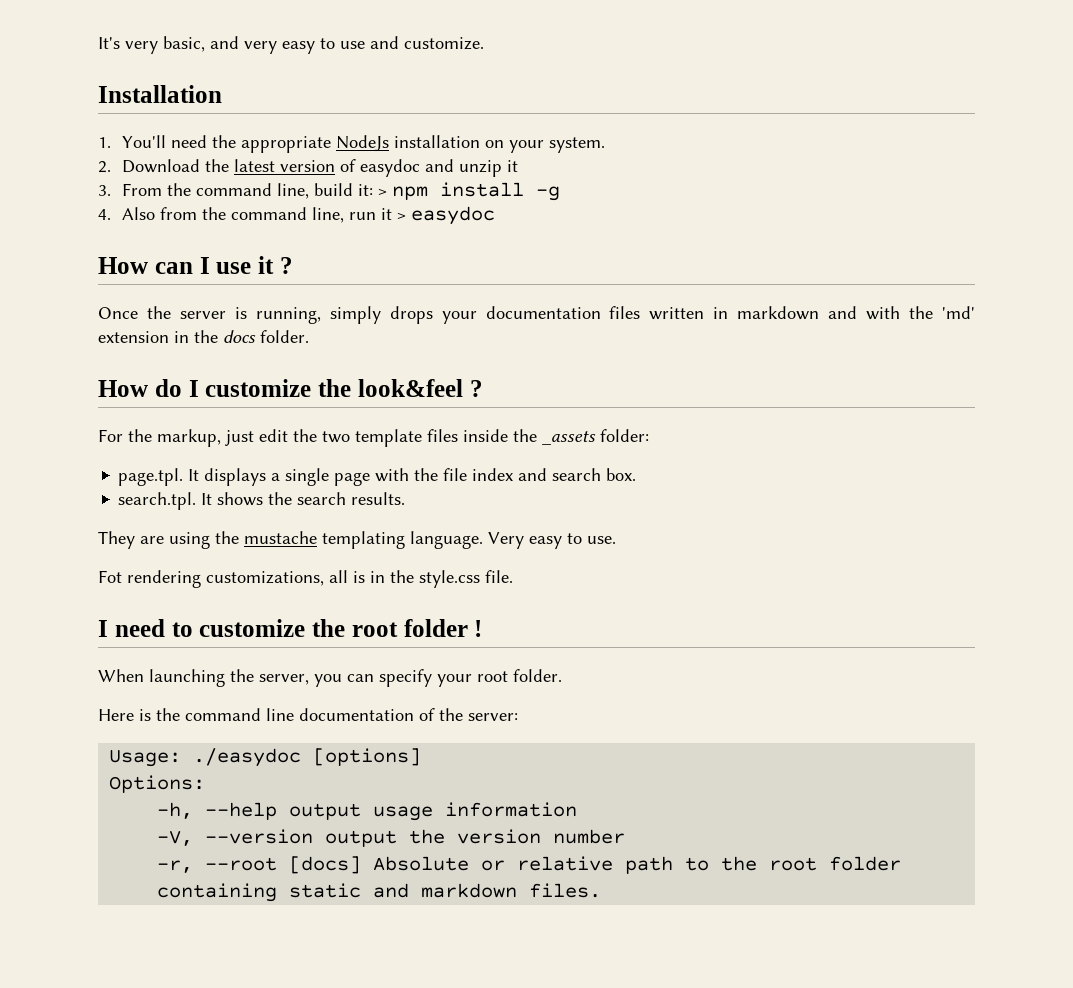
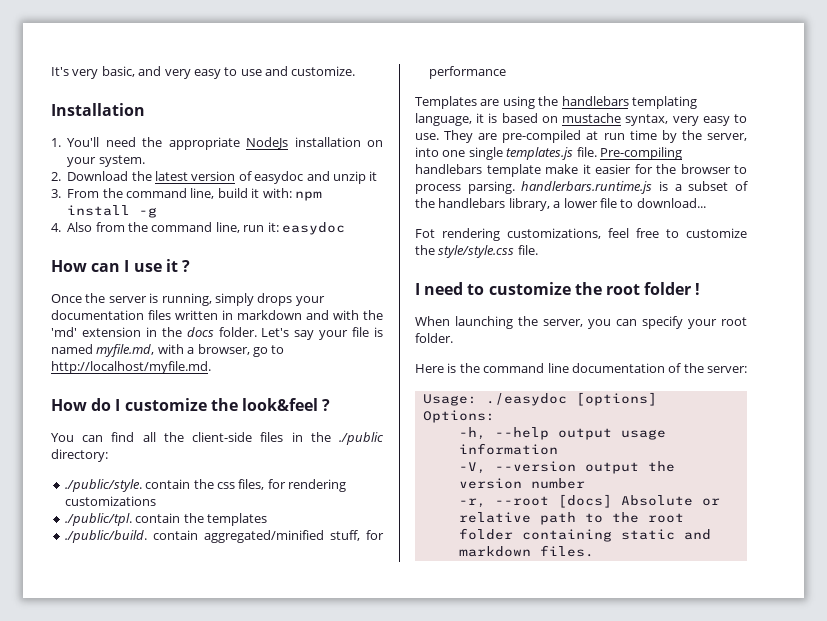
- 3. From the command line, build it: > npm install -g
+ 3. From the command line, build it with: npm install -g
- 4. Also from the command line, run it > easydoc
+ 4. Also from the command line, run it: easydoc
+ Let's say your file is named myfile.md, with a browser, go to http://localhost/myfile.md.
- For the markup, just edit the two template files inside the _assets folder:
- page.tpl. It displays a single page with the file index and search box.
- search.tpl. It shows the search results.
- They are using the mustache templating language. Very easy to use.
- Fot rendering customizations, all is in the style.css file.
+ You can find all the client-side files in the ./public directory:
+ ./public/style. contain the css files, for rendering customizations
+ ./public/tpl. contain the templates
+ ./public/build. contain aggregated/minified stuff, for performance
+ Templates are using the handlebars templating language, it is based on mustache syntax, very easy to use. They are pre-compiled at run time by the server, into one single templates.js file. Pre-compiling handlebars template make it easier for the browser to process parsing. handlerbars.runtime.js is a subset of the handlebars library, a lower file to download...
+ Fot rendering customizations, feel free to customize the style/style.css file.

